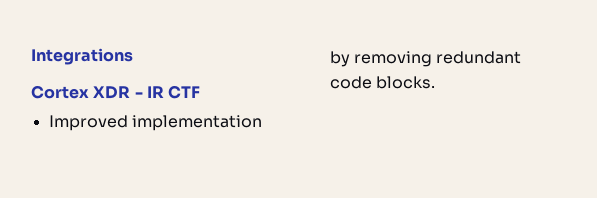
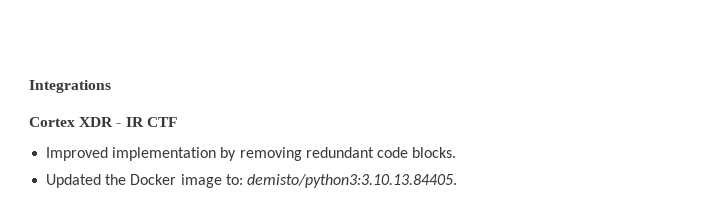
+ Updated the Docker image to: demisto/python3:3.10.13.84405.

